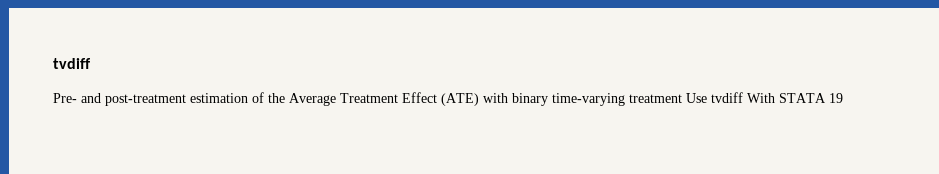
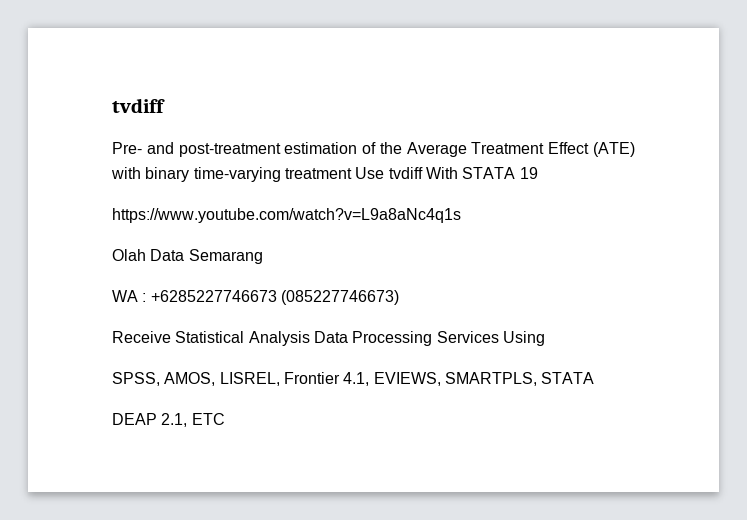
+ https://www.youtube.com/watch?v=L9a8aNc4q1s
+ Olah Data Semarang
+ WA : +6285227746673 (085227746673)
+ Receive Statistical Analysis Data Processing Services Using
+ SPSS, AMOS, LISREL, Frontier 4.1, EVIEWS, SMARTPLS, STATA
+ DEAP 2.1, ETC

